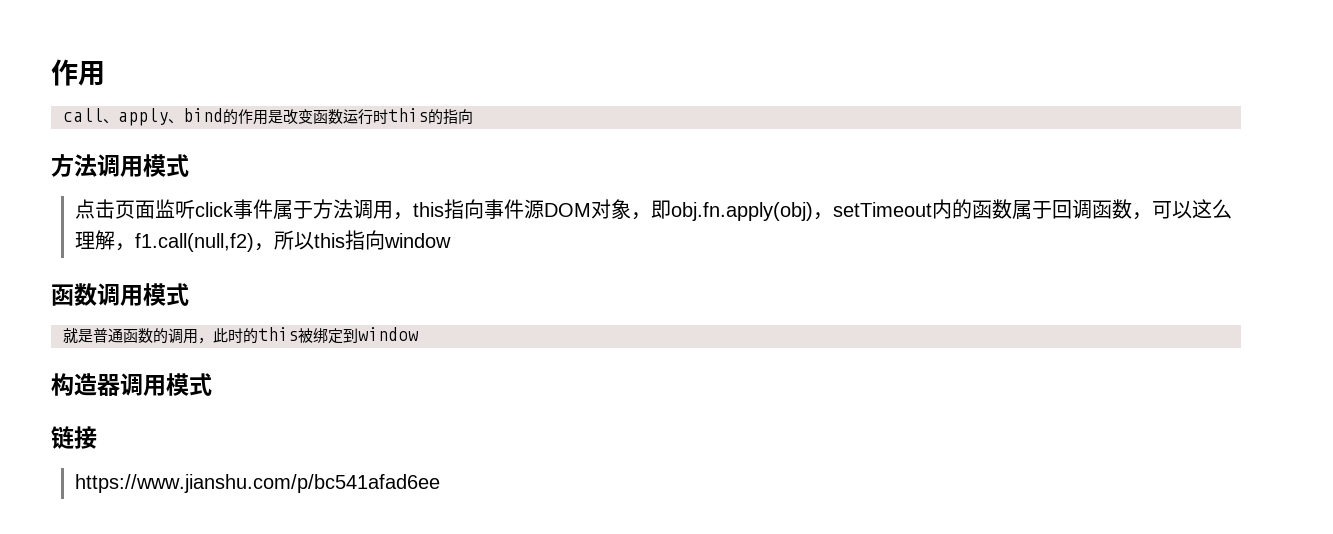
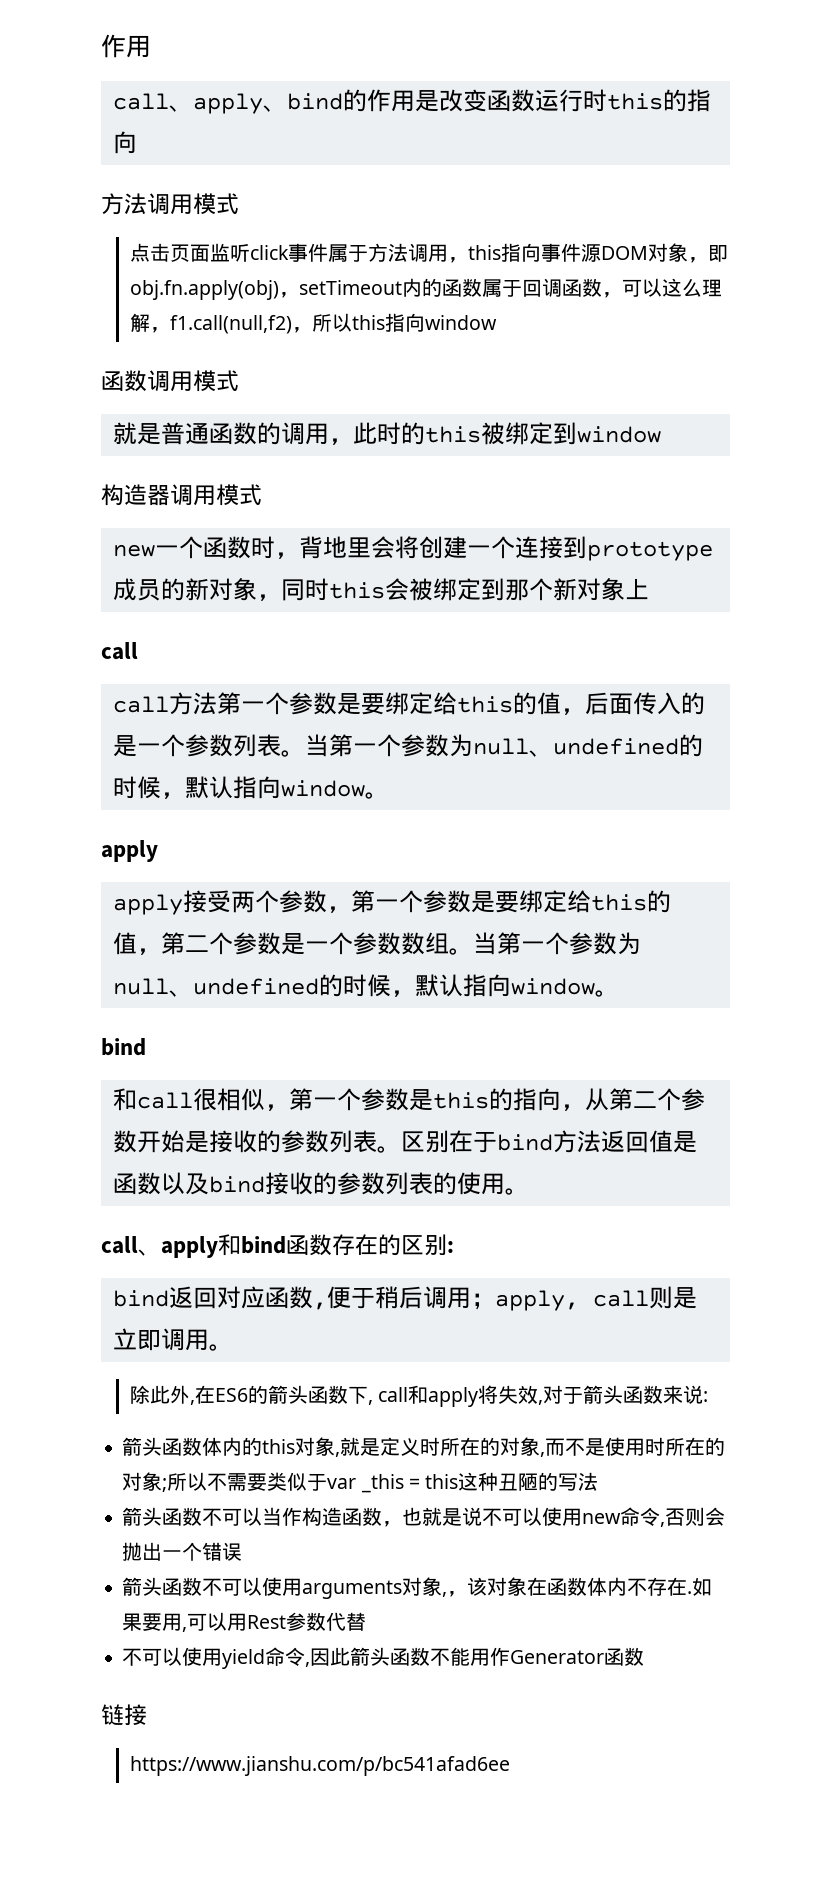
+ new一个函数时，背地里会将创建一个连接到prototype成员的新对象，同时this会被绑定到那个新对象上
+ call
+ call方法第一个参数是要绑定给this的值，后面传入的是一个参数列表。当第一个参数为null、undefined的时候，默认指向window。
+ apply
+ apply接受两个参数，第一个参数是要绑定给this的值，第二个参数是一个参数数组。当第一个参数为null、undefined的时候，默认指向window。
+ bind
+ 和call很相似，第一个参数是this的指向，从第二个参数开始是接收的参数列表。区别在于bind方法返回值是函数以及bind接收的参数列表的使用。
+ call、apply和bind函数存在的区别:
+ bind返回对应函数,便于稍后调用；apply, call则是立即调用。
+ 除此外,在ES6的箭头函数下, call和apply将失效,对于箭头函数来说:
+ 箭头函数体内的this对象,就是定义时所在的对象,而不是使用时所在的对象;所以不需要类似于var _this = this这种丑陋的写法
+ 箭头函数不可以当作构造函数，也就是说不可以使用new命令,否则会抛出一个错误
+ 箭头函数不可以使用arguments对象,，该对象在函数体内不存在.如果要用,可以用Rest参数代替
+ 不可以使用yield命令,因此箭头函数不能用作Generator函数

